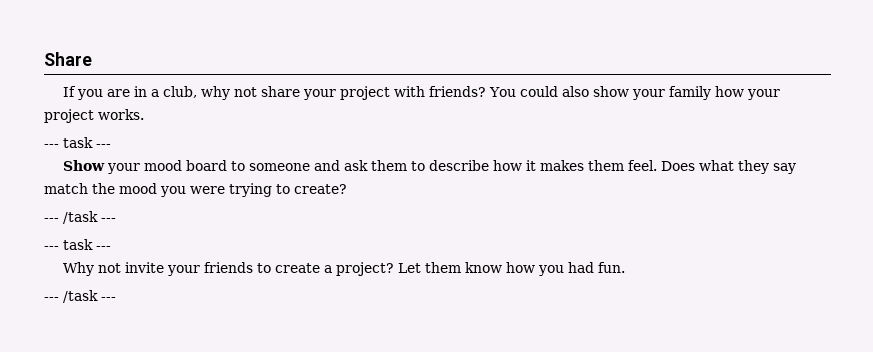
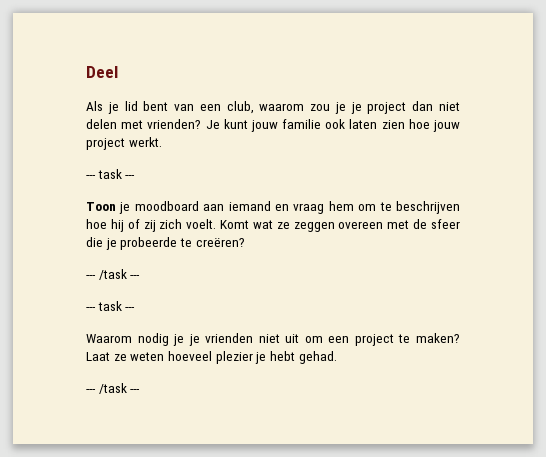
- Share
- If you are in a club, why not share your project with friends? You could also show your family how your project works.
+ Deel
+ Als je lid bent van een club, waarom zou je je project dan niet delen met vrienden? Je kunt jouw familie ook laten zien hoe jouw project werkt.
  --- task ---
- Show your mood board to someone and ask them to describe how it makes them feel. Does what they say match the mood you were trying to create?
+ Toon je moodboard aan iemand en vraag hem om te beschrijven hoe hij of zij zich voelt. Komt wat ze zeggen overeen met de sfeer die je probeerde te creëren?
- Why not invite your friends to create a project? Let them know how you had fun.
+ Waarom nodig je je vrienden niet uit om een project te maken? Laat ze weten hoeveel plezier je hebt gehad.

